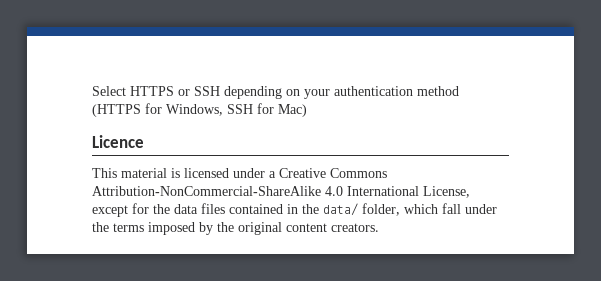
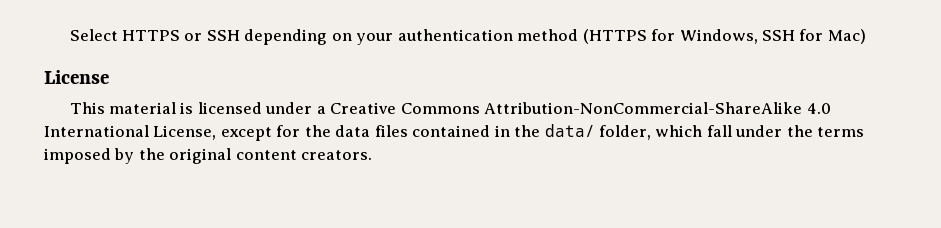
- Licence
+ License

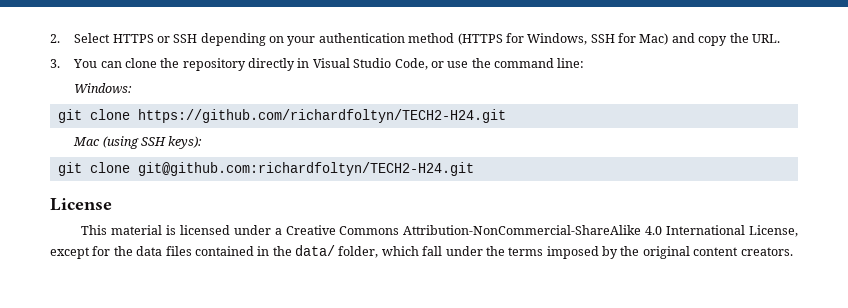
- Select HTTPS or SSH depending on your authentication method (HTTPS for Windows, SSH for Mac)
+ 2. Select HTTPS or SSH depending on your authentication method (HTTPS for Windows, SSH for Mac) and copy the URL.
+ 3. You can clone the repository directly in Visual Studio Code, or use the command line:
+ Windows:
+ git clone https://github.com/richardfoltyn/TECH2-H24.git
+ Mac (using SSH keys):
+ git clone git@github.com:richardfoltyn/TECH2-H24.git

